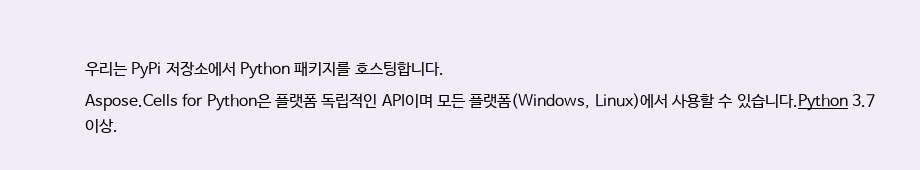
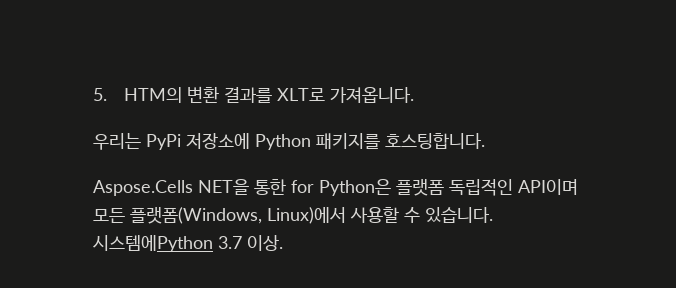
+ 5. HTM의 변환 결과를 XLT로 가져옵니다.
- 우리는 PyPi 저장소에서 Python 패키지를 호스팅합니다.
+ 우리는 PyPi 저장소에 Python 패키지를 호스팅합니다.
- Aspose.Cells for Python은 플랫폼 독립적인 API이며 모든 플랫폼(Windows, Linux)에서 사용할 수 있습니다.Python 3.7 이상.
+ Aspose.Cells NET을 통한 for Python은 플랫폼 독립적인 API이며 모든 플랫폼(Windows, Linux)에서 사용할 수 있습니다. 시스템에Python 3.7 이상.

